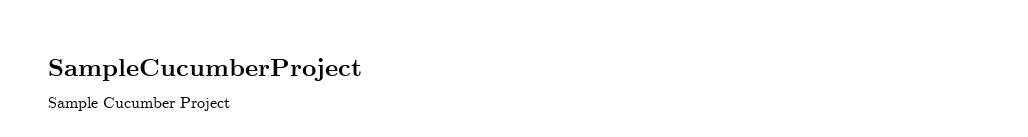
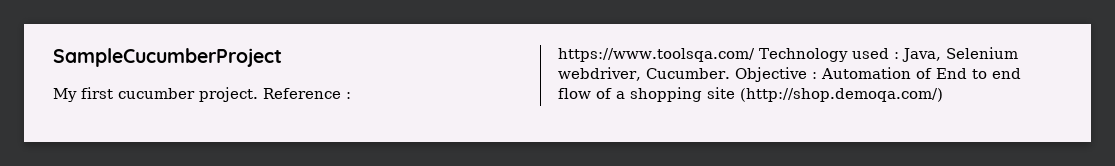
- Sample Cucumber Project
+ My first cucumber project. Reference : https://www.toolsqa.com/ Technology used : Java, Selenium webdriver, Cucumber. Objective : Automation of End to end flow of a shopping site (http://shop.demoqa.com/)

